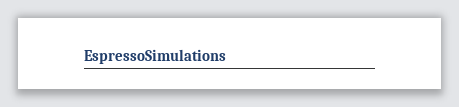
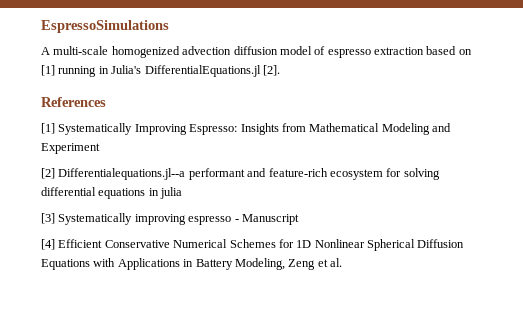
+ A multi-scale homogenized advection diffusion model of espresso extraction based on [1] running in Julia's DifferentialEquations.jl [2].
+ References
+ [1] Systematically Improving Espresso: Insights from Mathematical Modeling and Experiment
+ [2] Differentialequations.jl--a performant and feature-rich ecosystem for solving differential equations in julia
+ [3] Systematically improving espresso - Manuscript
+ [4] Efficient Conservative Numerical Schemes for 1D Nonlinear Spherical Diffusion Equations with Applications in Battery Modeling, Zeng et al.

